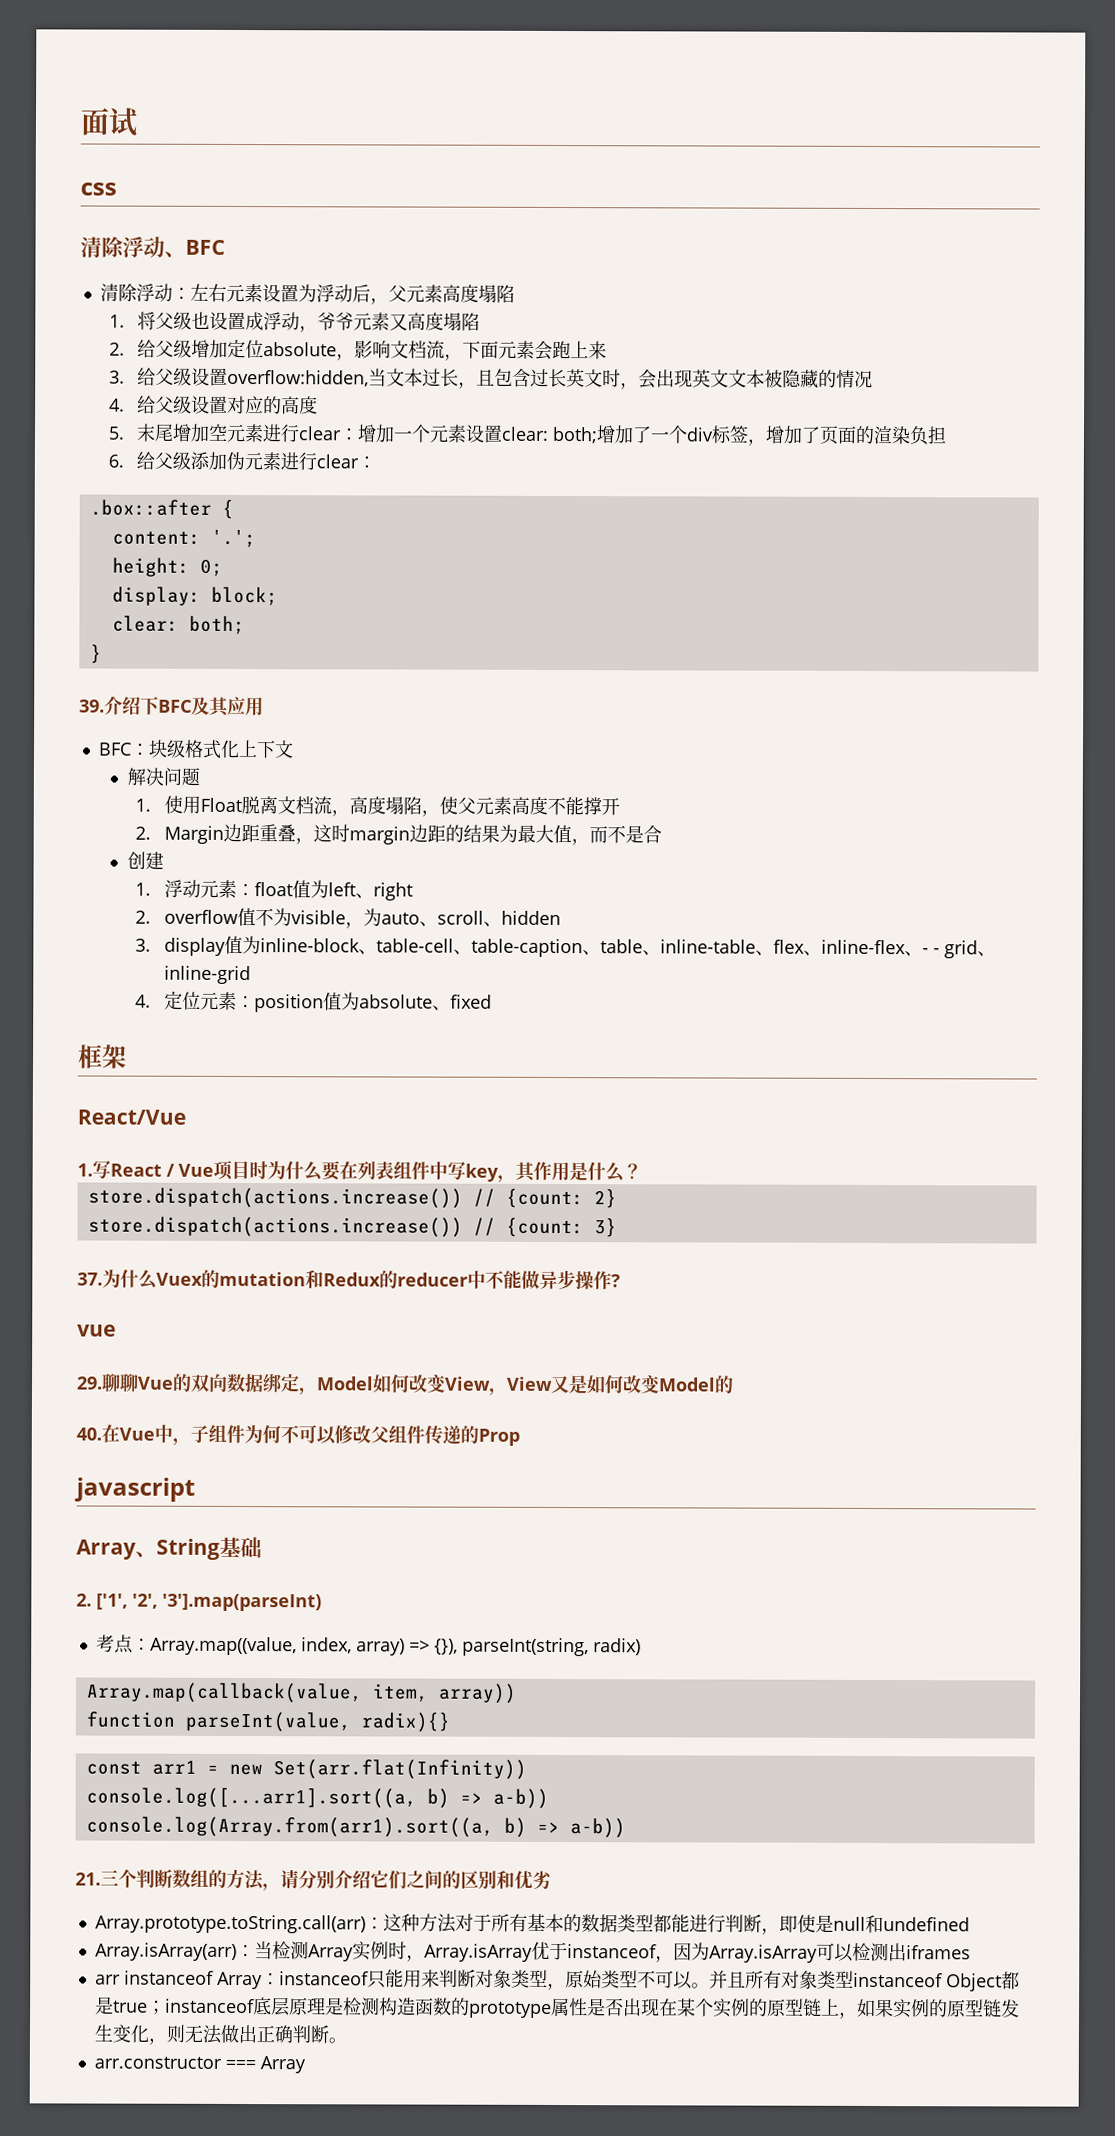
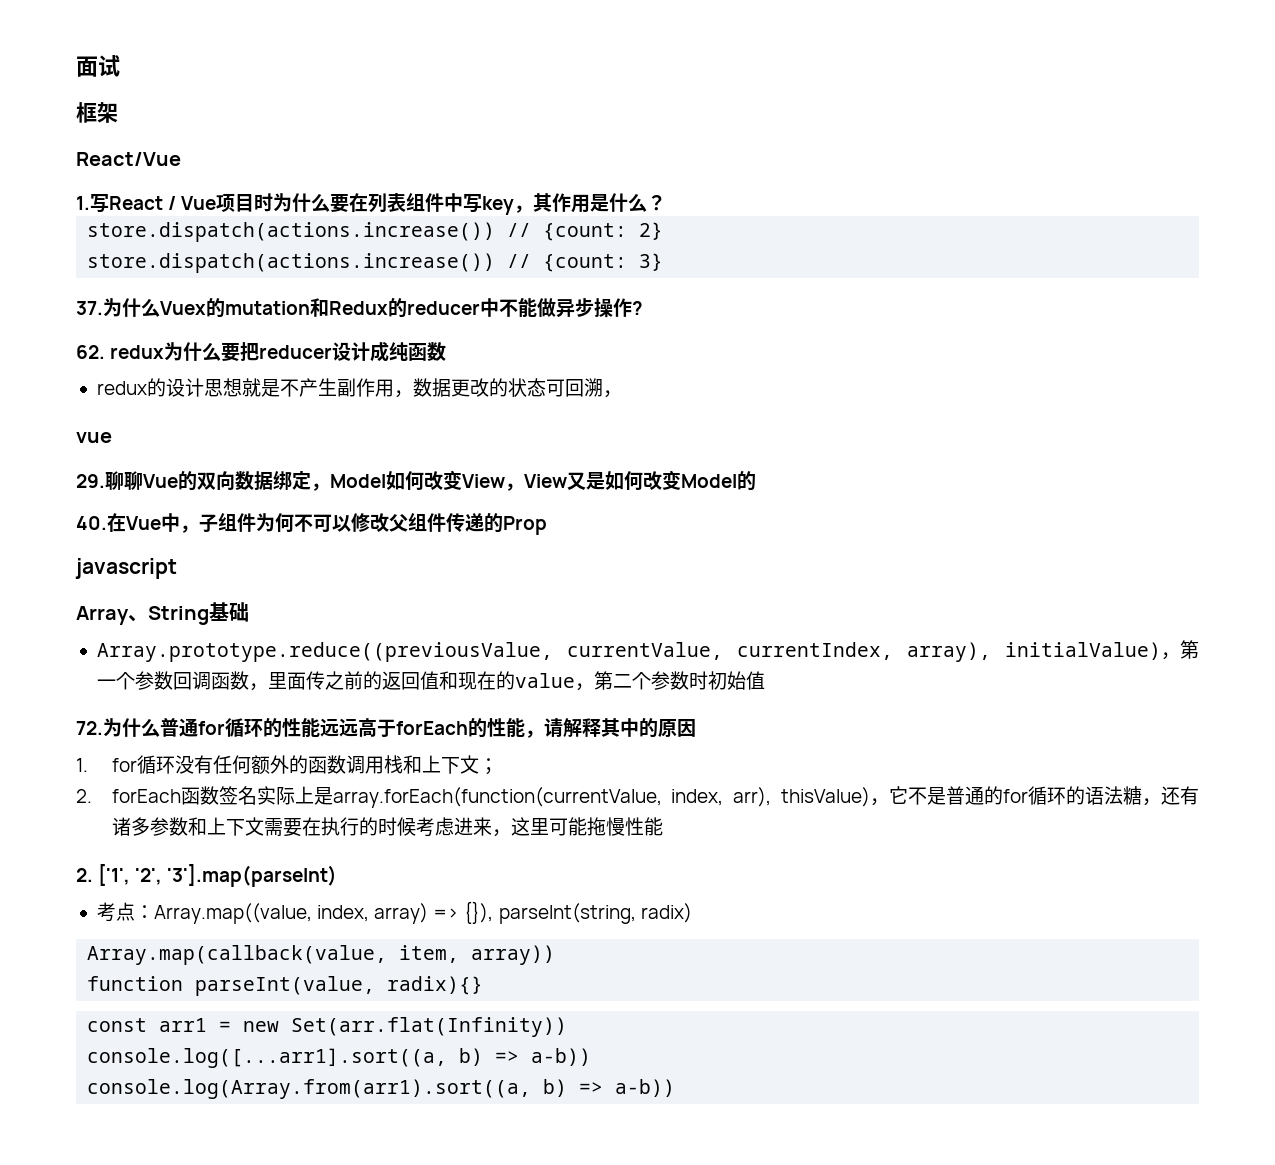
- css
- 清除浮动、BFC
- 清除浮动：左右元素设置为浮动后，父元素高度塌陷
- 1.将父级也设置成浮动，爷爷元素又高度塌陷
- 2.给父级增加定位absolute，影响文档流，下面元素会跑上来
- 3.给父级设置overflow:hidden,当文本过长，且包含过长英文时，会出现英文文本被隐藏的情况
- 4.给父级设置对应的高度
- 5.末尾增加空元素进行clear：增加一个元素设置clear: both;增加了一个div标签，增加了页面的渲染负担
- 6.给父级添加伪元素进行clear：
- .box::after {
- content: '.';
- height: 0;
- display: block;
- clear: both;
- }
- 39.介绍下BFC及其应用
- BFC：块级格式化上下文
- 解决问题
- 1.使用Float脱离文档流，高度塌陷，使父元素高度不能撑开
- 2. Margin边距重叠，这时margin边距的结果为最大值，而不是合
- 创建
- 1.浮动元素：float值为left、right
- 2. overflow值不为visible，为auto、scroll、hidden
- 3. display值为inline-block、table-cell、table-caption、table、inline-table、flex、inline-flex、- - grid、inline-grid
- 4.定位元素：position值为absolute、fixed
+ 62. redux为什么要把reducer设计成纯函数
+ redux的设计思想就是不产生副作用，数据更改的状态可回溯，
+ Array.prototype.reduce((previousValue, currentValue, currentIndex, array), initialValue)，第一个参数回调函数，里面传之前的返回值和现在的value，第二个参数时初始值
+ 72.为什么普通for循环的性能远远高于forEach的性能，请解释其中的原因
+ 1. for循环没有任何额外的函数调用栈和上下文；
+ 2. forEach函数签名实际上是array.forEach(function(currentValue, index, arr), thisValue)，它不是普通的for循环的语法糖，还有诸多参数和上下文需要在执行的时候考虑进来，这里可能拖慢性能
- 21.三个判断数组的方法，请分别介绍它们之间的区别和优劣
- Array.prototype.toString.call(arr)：这种方法对于所有基本的数据类型都能进行判断，即使是null和undefined
- Array.isArray(arr)：当检测Array实例时，Array.isArray优于instanceof，因为Array.isArray可以检测出iframes
- arr instanceof Array：instanceof只能用来判断对象类型，原始类型不可以。并且所有对象类型instanceof Object都是true；instanceof底层原理是检测构造函数的prototype属性是否出现在某个实例的原型链上，如果实例的原型链发生变化，则无法做出正确判断。
- arr.constructor === Array

